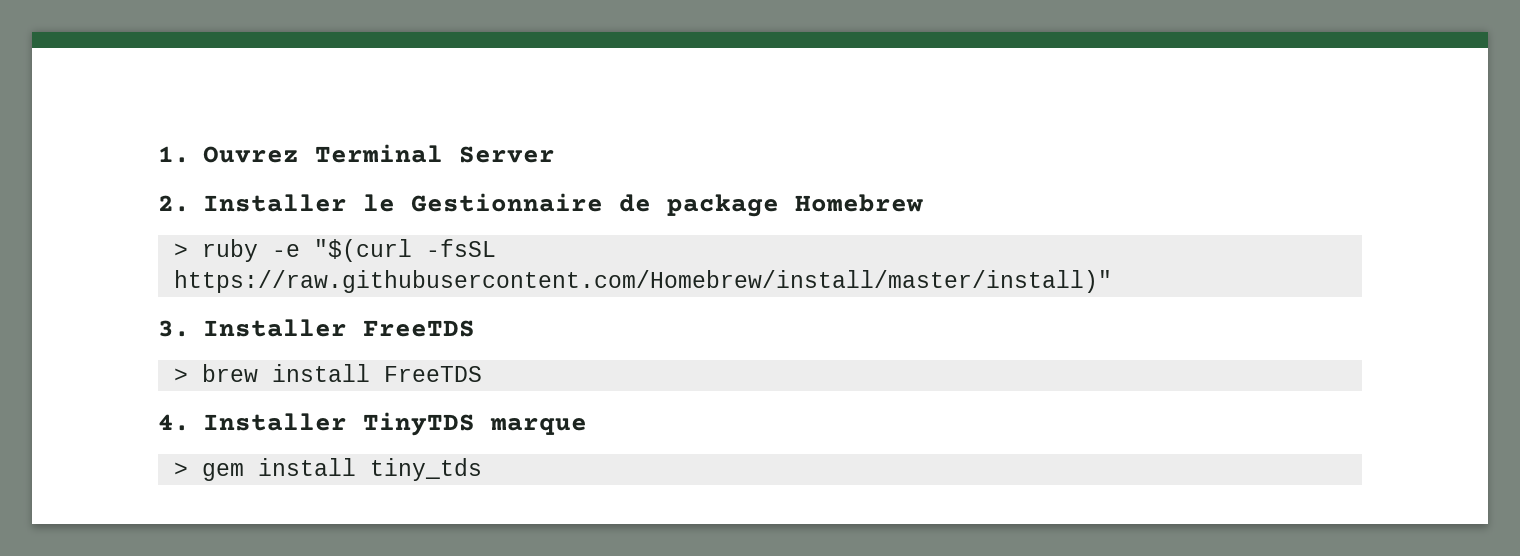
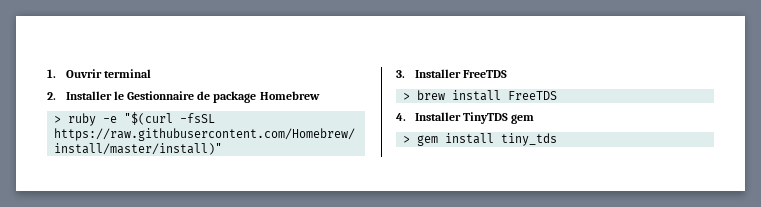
- 1. Ouvrez Terminal Server
+ 1. Ouvrir terminal
- 4. Installer TinyTDS marque
+ 4. Installer TinyTDS gem

